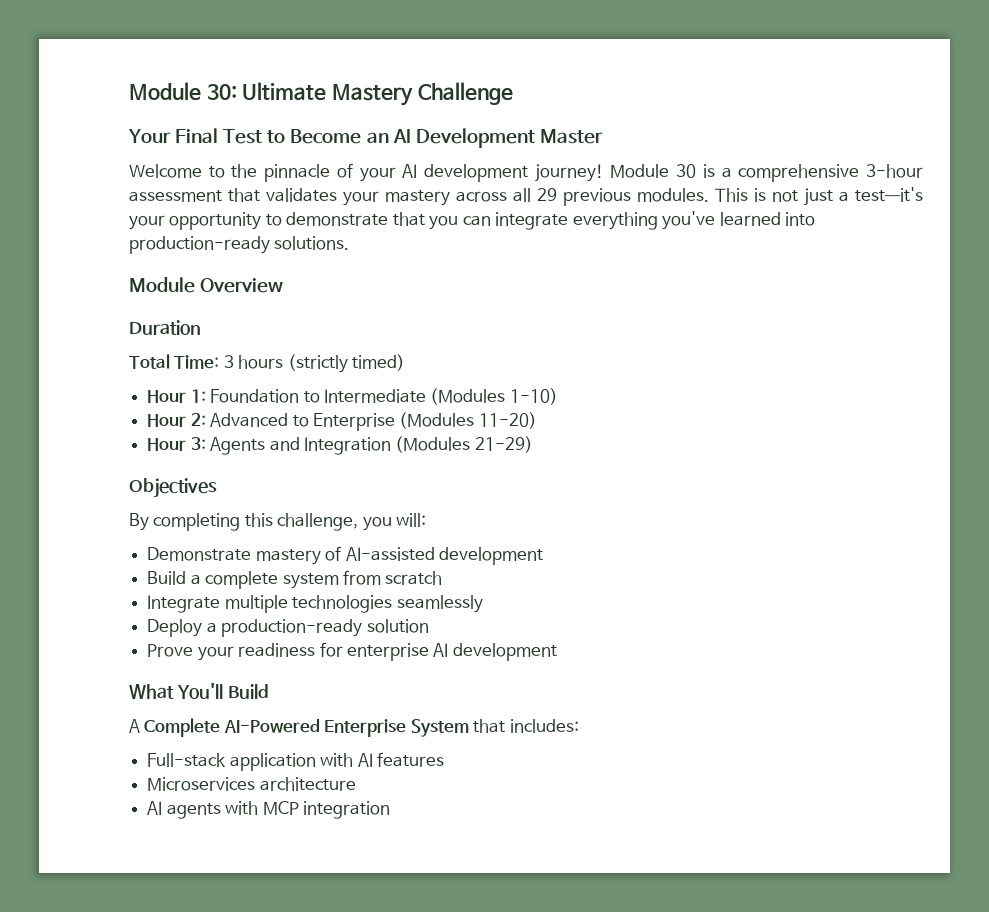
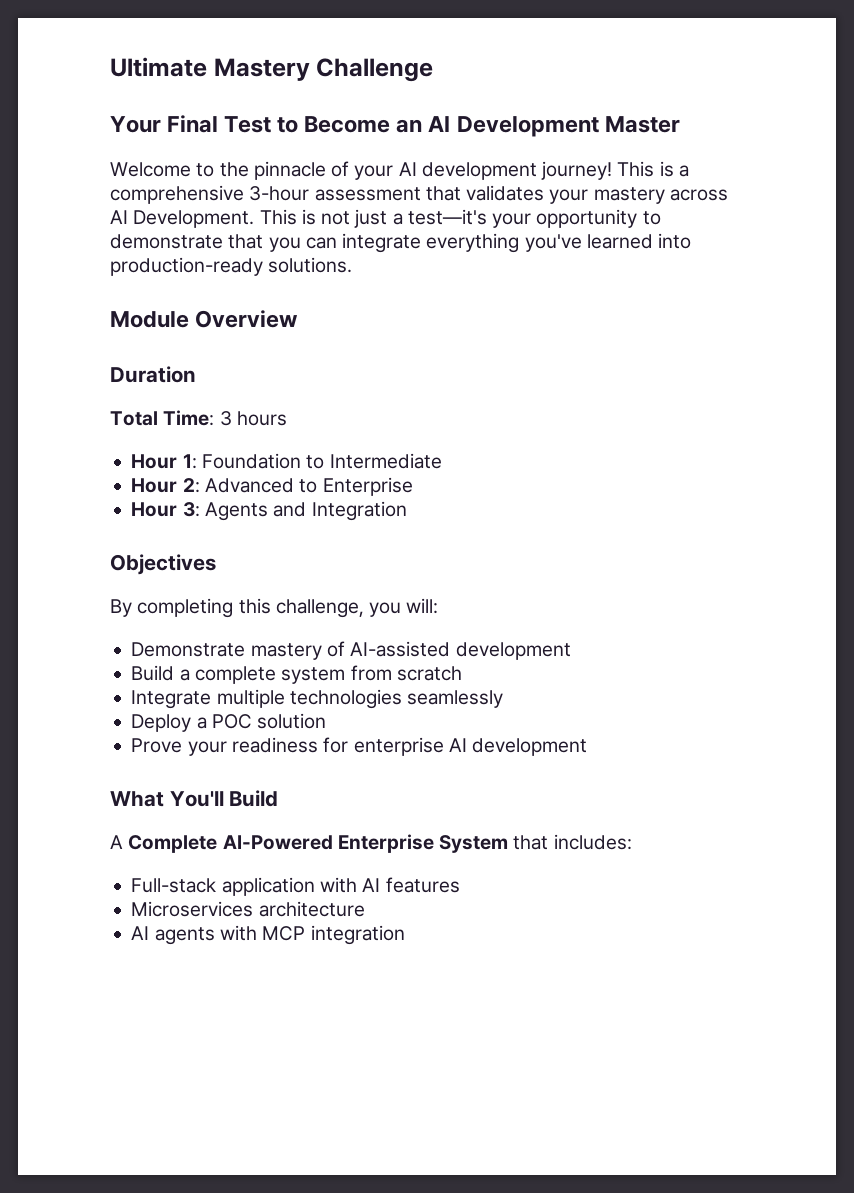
- Module 30: Ultimate Mastery Challenge
+ Ultimate Mastery Challenge
- Module 30 is a comprehensive 3-hour assessment that validates your mastery across all 29 previous modules.
+ This is a comprehensive 3-hour assessment that validates your mastery across AI Development.
- Total Time: 3 hours (strictly timed)
+ Total Time: 3 hours
- Hour 1: Foundation to Intermediate (Modules 1-10)
+ Hour 1: Foundation to Intermediate
- Hour 2: Advanced to Enterprise (Modules 11-20)
+ Hour 2: Advanced to Enterprise
- Hour 3: Agents and Integration (Modules 21-29)
+ Hour 3: Agents and Integration
- Deploy a production-ready solution
+ Deploy a POC solution

